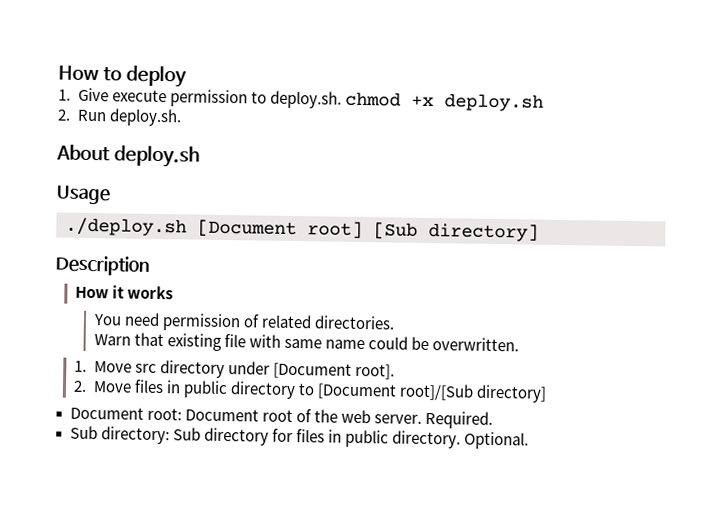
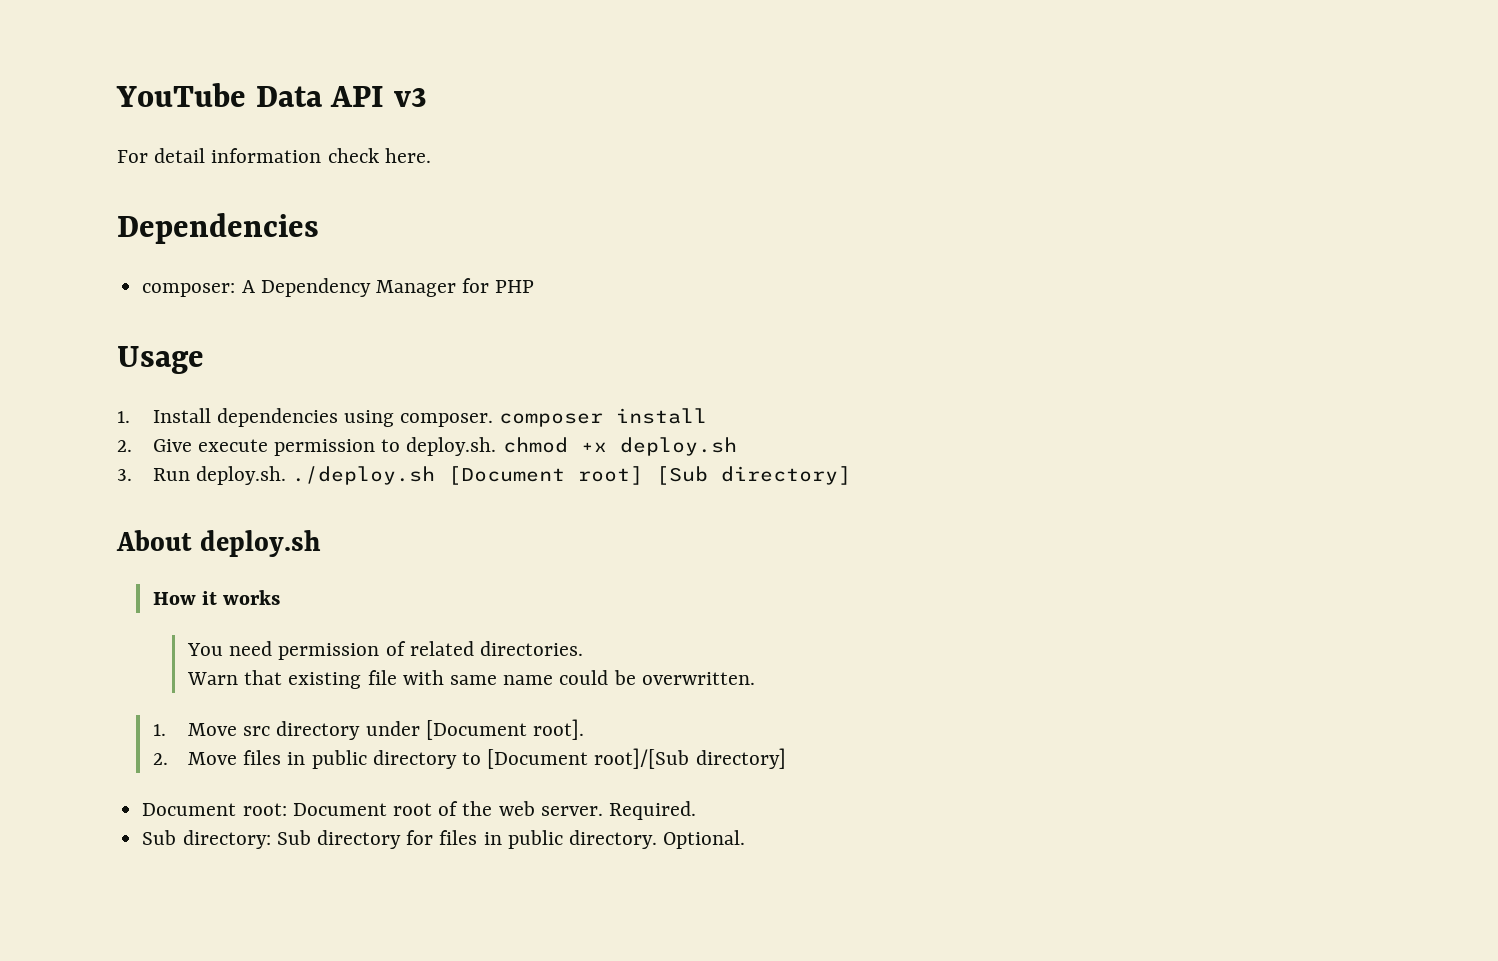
- How to deploy
- 1. Give execute permission to deploy.sh. chmod +x deploy.sh
+ YouTube Data API v3
+ For detail information check here.
+ Dependencies
+ composer: A Dependency Manager for PHP
+ Usage
+ 1. Install dependencies using composer. composer install
+ 2. Give execute permission to deploy.sh. chmod +x deploy.sh
- 2. Run deploy.sh.
- About deploy.sh
- Usage
- ./deploy.sh [Document root] [Sub directory]
+ 3. Run deploy.sh. ./deploy.sh [Document root] [Sub directory]
- Description
+ About deploy.sh

